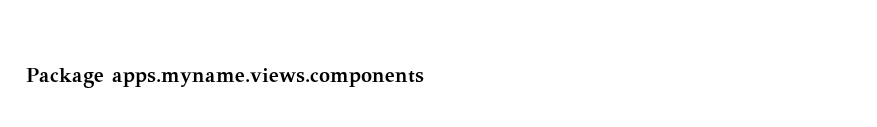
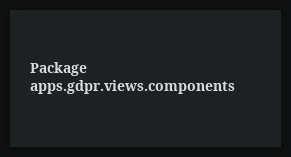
- Package apps.myname.views.components
+ Package apps.gdpr.views.components

